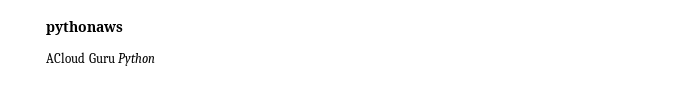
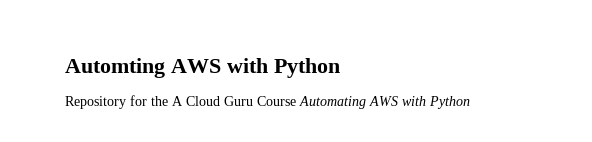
- pythonaws
- ACloud Guru Python
+ Automting AWS with Python
+ Repository for the A Cloud Guru Course Automating AWS with Python

